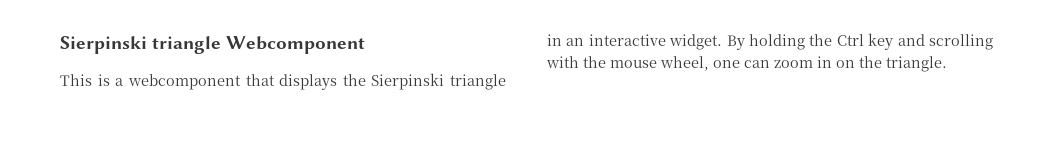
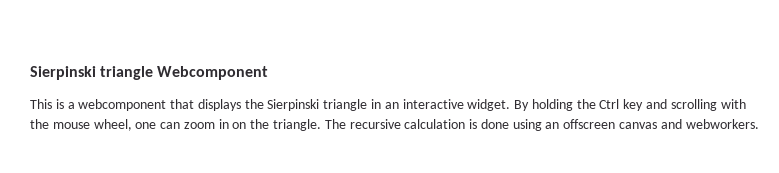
+ The recursive calculation is done using an offscreen canvas and webworkers.

